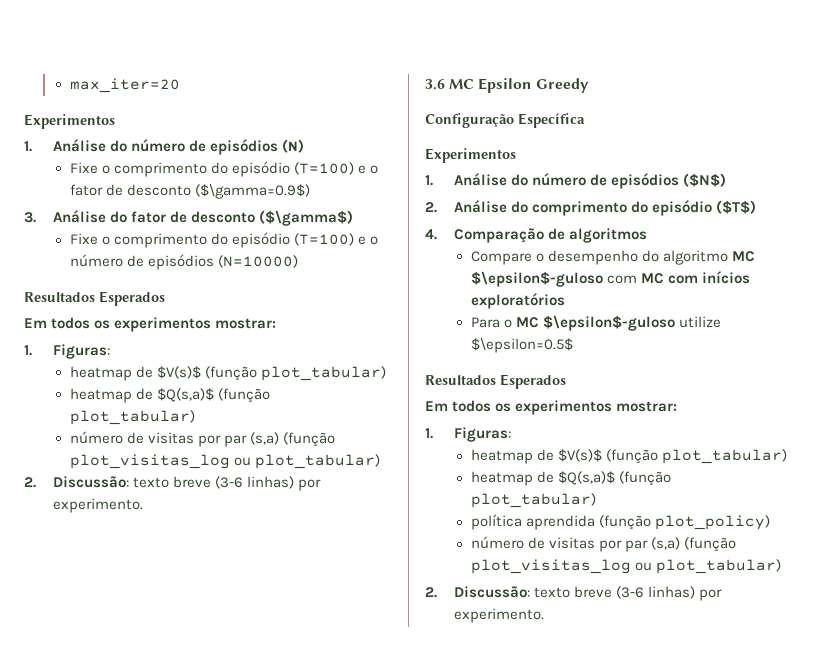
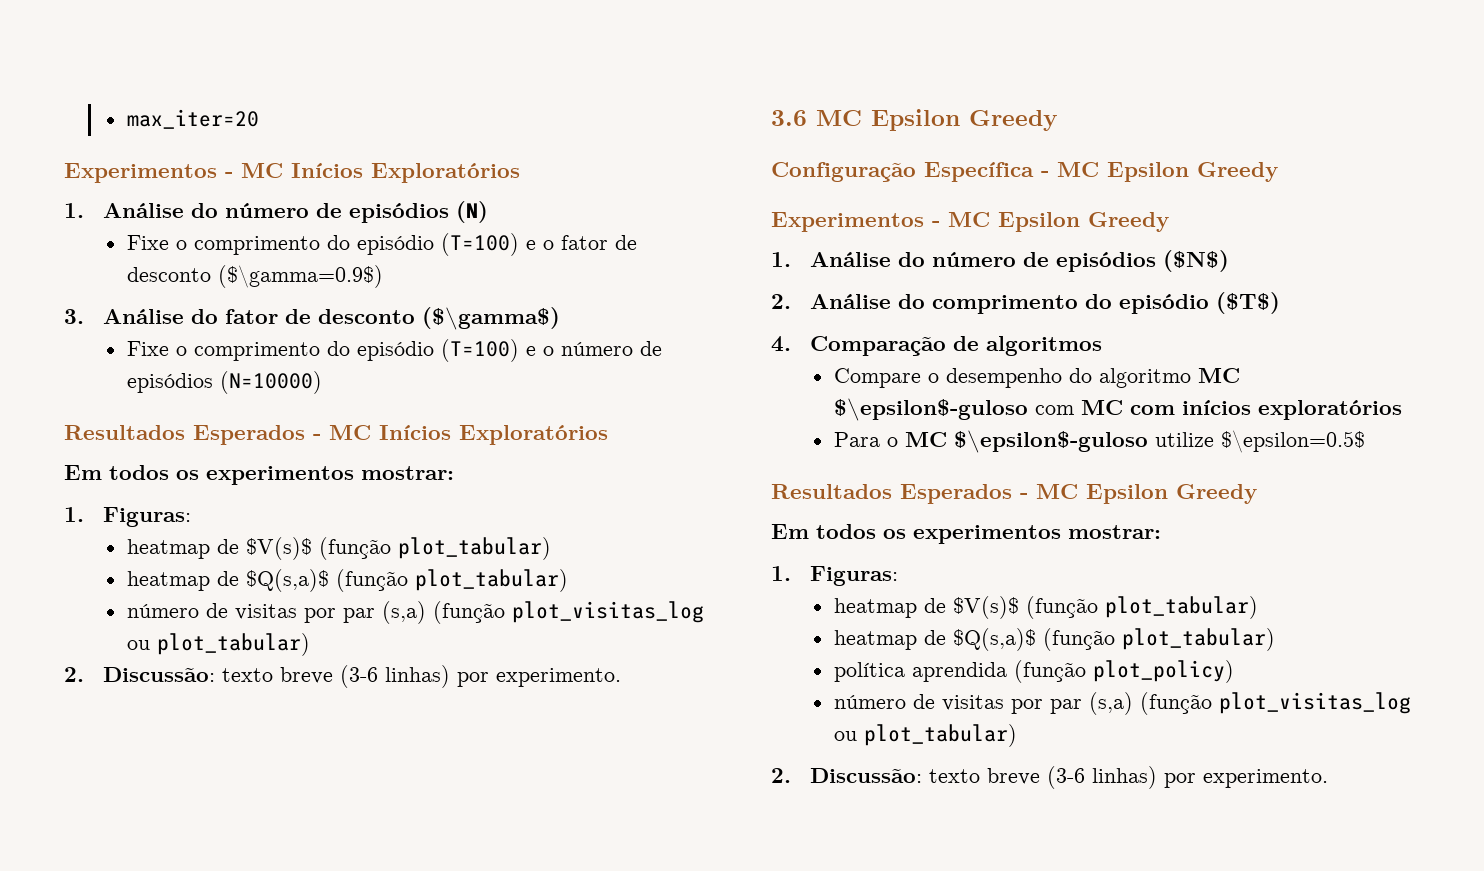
  max_iter=20
- Experimentos
+ Experimentos - MC Inícios Exploratórios
  Fixe o comprimento do episódio (T=100) e o número de episódios (N=10000)
- Resultados Esperados
+ Resultados Esperados - MC Inícios Exploratórios
- Configuração Específica
- Experimentos
+ Configuração Específica - MC Epsilon Greedy
+ Experimentos - MC Epsilon Greedy
  Para o MC $\epsilon$-guloso utilize $\epsilon=0.5$
- Resultados Esperados
+ Resultados Esperados - MC Epsilon Greedy

